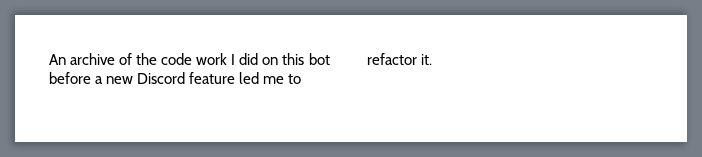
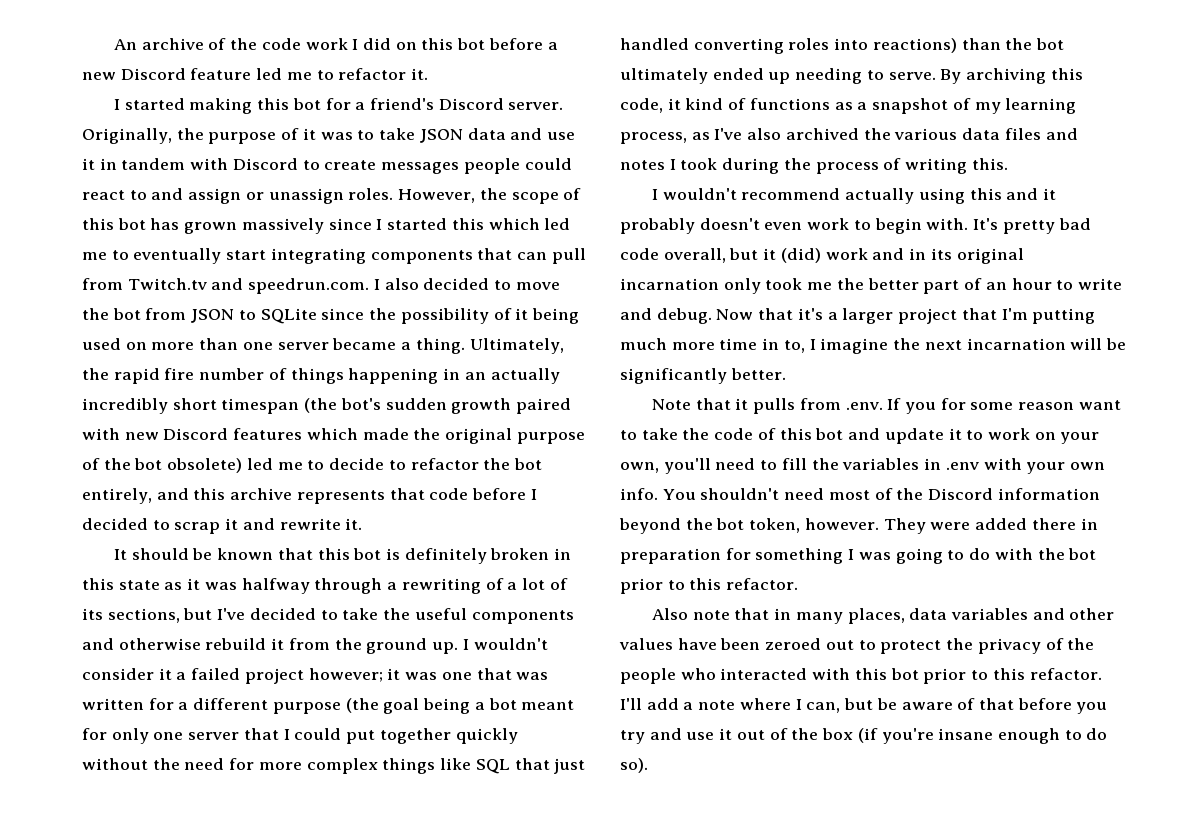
+ I started making this bot for a friend's Discord server. Originally, the purpose of it was to take JSON data and use it in tandem with Discord to create messages people could react to and assign or unassign roles. However, the scope of this bot has grown massively since I started this which led me to eventually start integrating components that can pull from Twitch.tv and speedrun.com. I also decided to move the bot from JSON to SQLite since the possibility of it being used on more than one server became a thing. Ultimately, the rapid fire number of things happening in an actually incredibly short timespan (the bot's sudden growth paired with new Discord features which made the original purpose of the bot obsolete) led me to decide to refactor the bot entirely, and this archive represents that code before I decided to scrap it and rewrite it.
+ It should be known that this bot is definitely broken in this state as it was halfway through a rewriting of a lot of its sections, but I've decided to take the useful components and otherwise rebuild it from the ground up. I wouldn't consider it a failed project however; it was one that was written for a different purpose (the goal being a bot meant for only one server that I could put together quickly without the need for more complex things like SQL that just handled converting roles into reactions) than the bot ultimately ended up needing to serve. By archiving this code, it kind of functions as a snapshot of my learning process, as I've also archived the various data files and notes I took during the process of writing this.
+ I wouldn't recommend actually using this and it probably doesn't even work to begin with. It's pretty bad code overall, but it (did) work and in its original incarnation only took me the better part of an hour to write and debug. Now that it's a larger project that I'm putting much more time in to, I imagine the next incarnation will be significantly better.
+ Note that it pulls from .env. If you for some reason want to take the code of this bot and update it to work on your own, you'll need to fill the variables in .env with your own info. You shouldn't need most of the Discord information beyond the bot token, however. They were added there in preparation for something I was going to do with the bot prior to this refactor.
+ Also note that in many places, data variables and other values have been zeroed out to protect the privacy of the people who interacted with this bot prior to this refactor. I'll add a note where I can, but be aware of that before you try and use it out of the box (if you're insane enough to do so).

